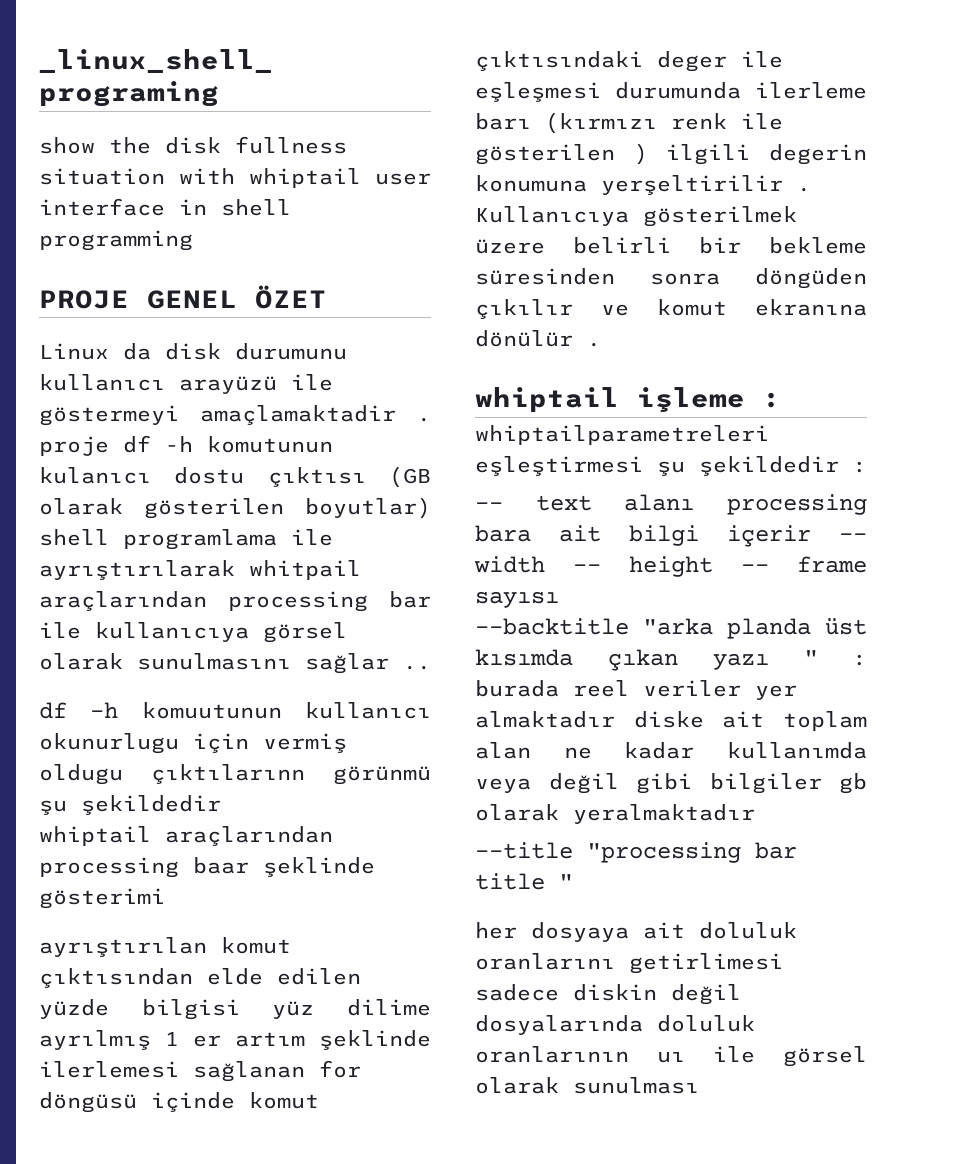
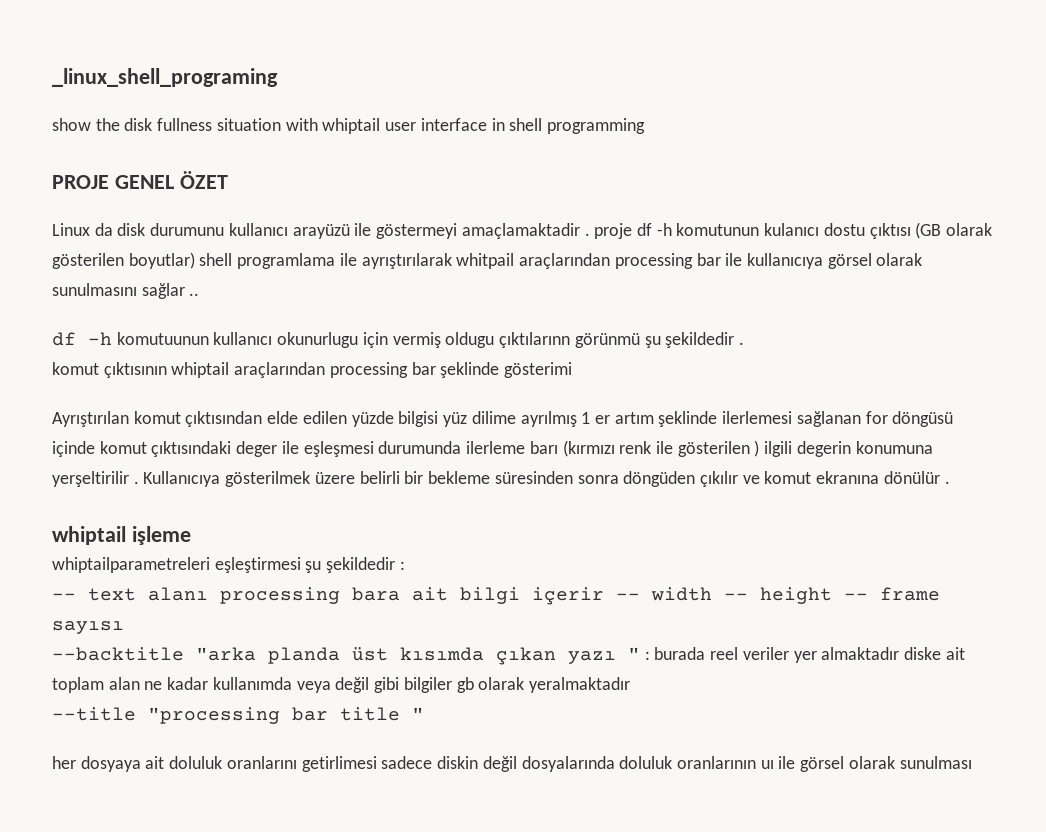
- df -h komuutunun kullanıcı okunurlugu için vermiş oldugu çıktılarınn görünmü şu şekildedir
- whiptail araçlarından processing baar şeklinde gösterimi
+ df -h komutuunun kullanıcı okunurlugu için vermiş oldugu çıktılarınn görünmü şu şekildedir .
+ komut çıktısının whiptail araçlarından processing bar şeklinde gösterimi
- ayrıştırılan komut çıktısından elde edilen yüzde bilgisi yüz dilime ayrılmış 1 er artım şeklinde ilerlemesi sağlanan for döngüsü içinde komut çıktısındaki deger ile eşleşmesi durumunda ilerleme barı (kırmızı renk ile gösterilen ) ilgili degerin konumuna yerşeltirilir .
+ Ayrıştırılan komut çıktısından elde edilen yüzde bilgisi yüz dilime ayrılmış 1 er artım şeklinde ilerlemesi sağlanan for döngüsü içinde komut çıktısındaki deger ile eşleşmesi durumunda ilerleme barı (kırmızı renk ile gösterilen ) ilgili degerin konumuna yerşeltirilir .
- whiptail işleme :
+ whiptail işleme

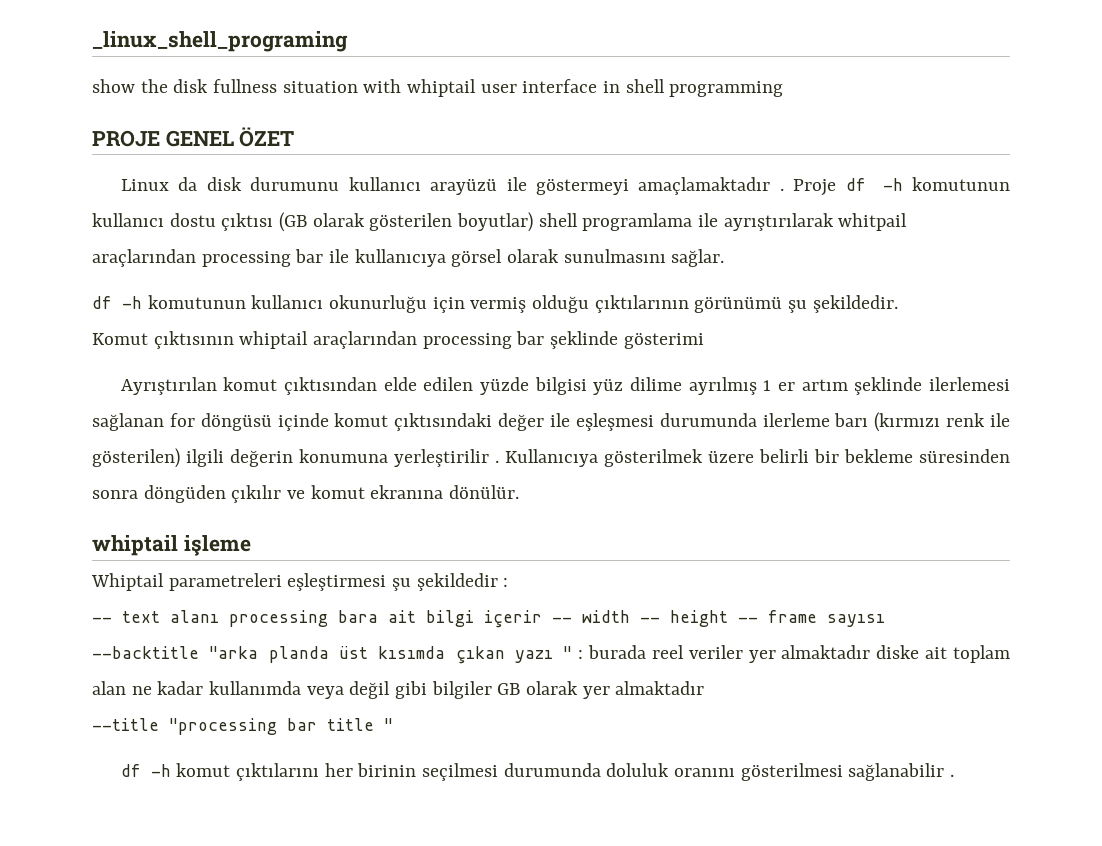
- Linux da disk durumunu kullanıcı arayüzü ile göstermeyi amaçlamaktadir . proje df -h komutunun kulanıcı dostu çıktısı (GB olarak gösterilen boyutlar) shell programlama ile ayrıştırılarak whitpail araçlarından processing bar ile kullanıcıya görsel olarak sunulmasını sağlar ..
- df -h komutuunun kullanıcı okunurlugu için vermiş oldugu çıktılarınn görünmü şu şekildedir .
- komut çıktısının whiptail araçlarından processing bar şeklinde gösterimi
+ Linux da disk durumunu kullanıcı arayüzü ile göstermeyi amaçlamaktadır . Proje df -h komutunun kullanıcı dostu çıktısı (GB olarak gösterilen boyutlar) shell programlama ile ayrıştırılarak whitpail araçlarından processing bar ile kullanıcıya görsel olarak sunulmasını sağlar.
+ df -h komutunun kullanıcı okunurluğu için vermiş olduğu çıktılarının görünümü şu şekildedir.
+ Komut çıktısının whiptail araçlarından processing bar şeklinde gösterimi
- Ayrıştırılan komut çıktısından elde edilen yüzde bilgisi yüz dilime ayrılmış 1 er artım şeklinde ilerlemesi sağlanan for döngüsü içinde komut çıktısındaki deger ile eşleşmesi durumunda ilerleme barı (kırmızı renk ile gösterilen ) ilgili degerin konumuna yerşeltirilir .
+ Ayrıştırılan komut çıktısından elde edilen yüzde bilgisi yüz dilime ayrılmış 1 er artım şeklinde ilerlemesi sağlanan for döngüsü içinde komut çıktısındaki değer ile eşleşmesi durumunda ilerleme barı (kırmızı renk ile gösterilen) ilgili değerin konumuna yerleştirilir .
- Kullanıcıya gösterilmek üzere belirli bir bekleme süresinden sonra döngüden çıkılır ve komut ekranına dönülür .
+ Kullanıcıya gösterilmek üzere belirli bir bekleme süresinden sonra döngüden çıkılır ve komut ekranına dönülür.
- whiptailparametreleri eşleştirmesi şu şekildedir :
+ Whiptail parametreleri eşleştirmesi şu şekildedir :
- --backtitle "arka planda üst kısımda çıkan yazı " : burada reel veriler yer almaktadır diske ait toplam alan ne kadar kullanımda veya değil gibi bilgiler gb olarak yeralmaktadır
+ --backtitle "arka planda üst kısımda çıkan yazı " : burada reel veriler yer almaktadır diske ait toplam alan ne kadar kullanımda veya değil gibi bilgiler GB olarak yer almaktadır
- her dosyaya ait doluluk oranlarını getirlimesi sadece diskin değil dosyalarında doluluk oranlarının uı ile görsel olarak sunulması
+ df -h komut çıktılarını her birinin seçilmesi durumunda doluluk oranını gösterilmesi sağlanabilir .

